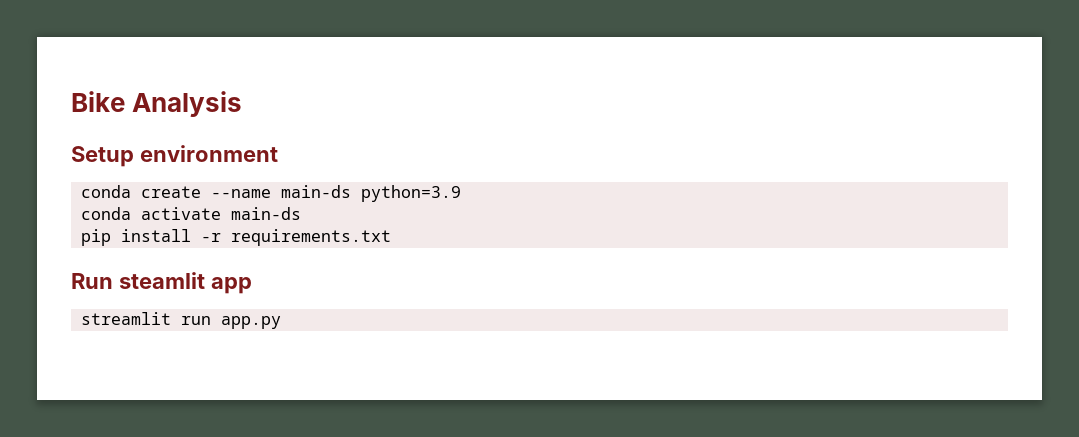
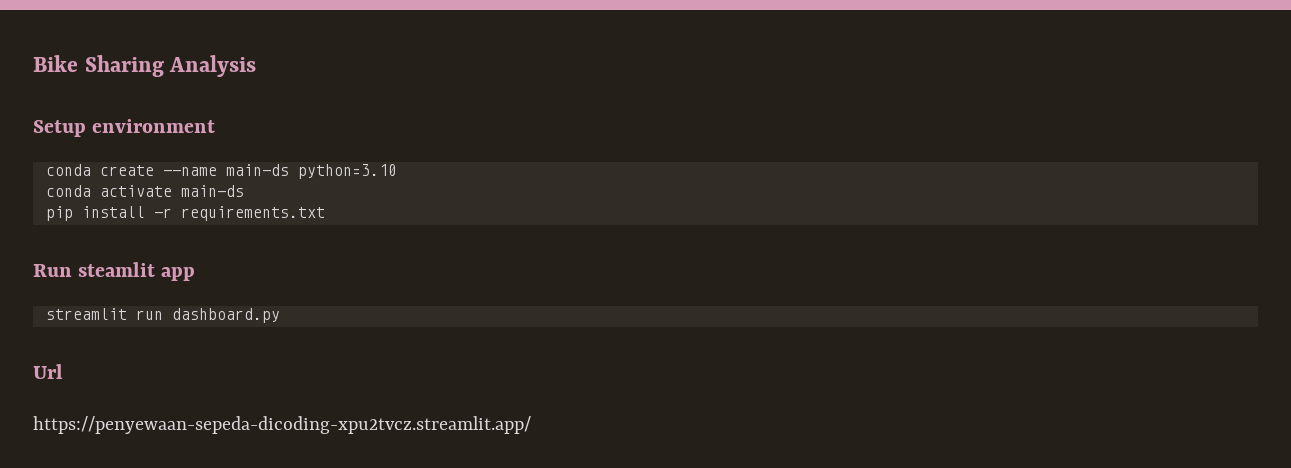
- Bike Analysis
+ Bike Sharing Analysis
- conda create --name main-ds python=3.9
+ conda create --name main-ds python=3.10
- streamlit run app.py
+ streamlit run dashboard.py
+ Url
+ https://penyewaan-sepeda-dicoding-xpu2tvcz.streamlit.app/

